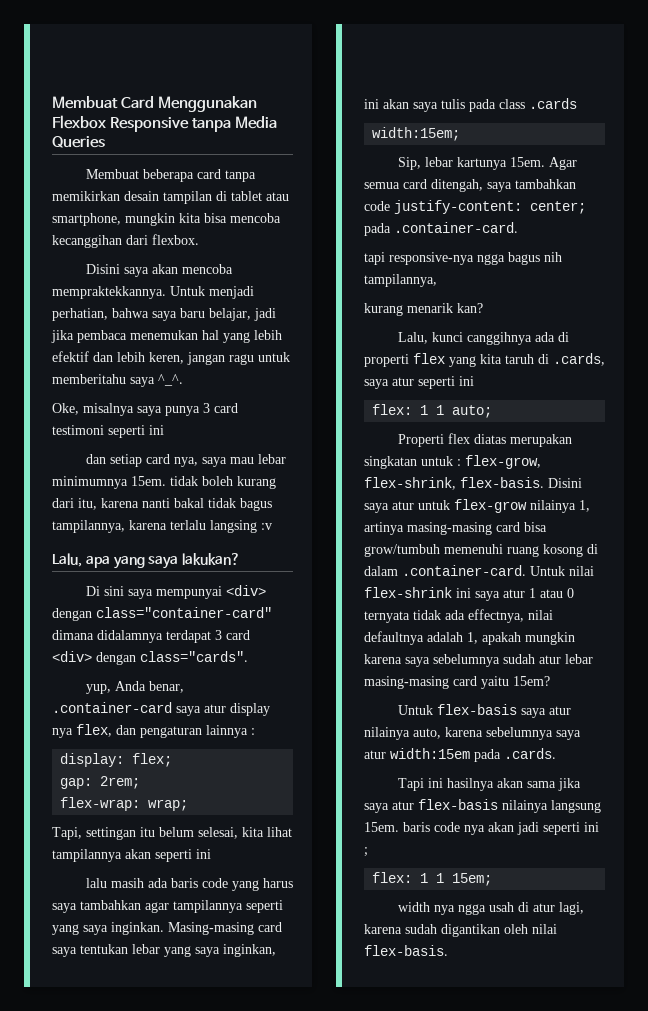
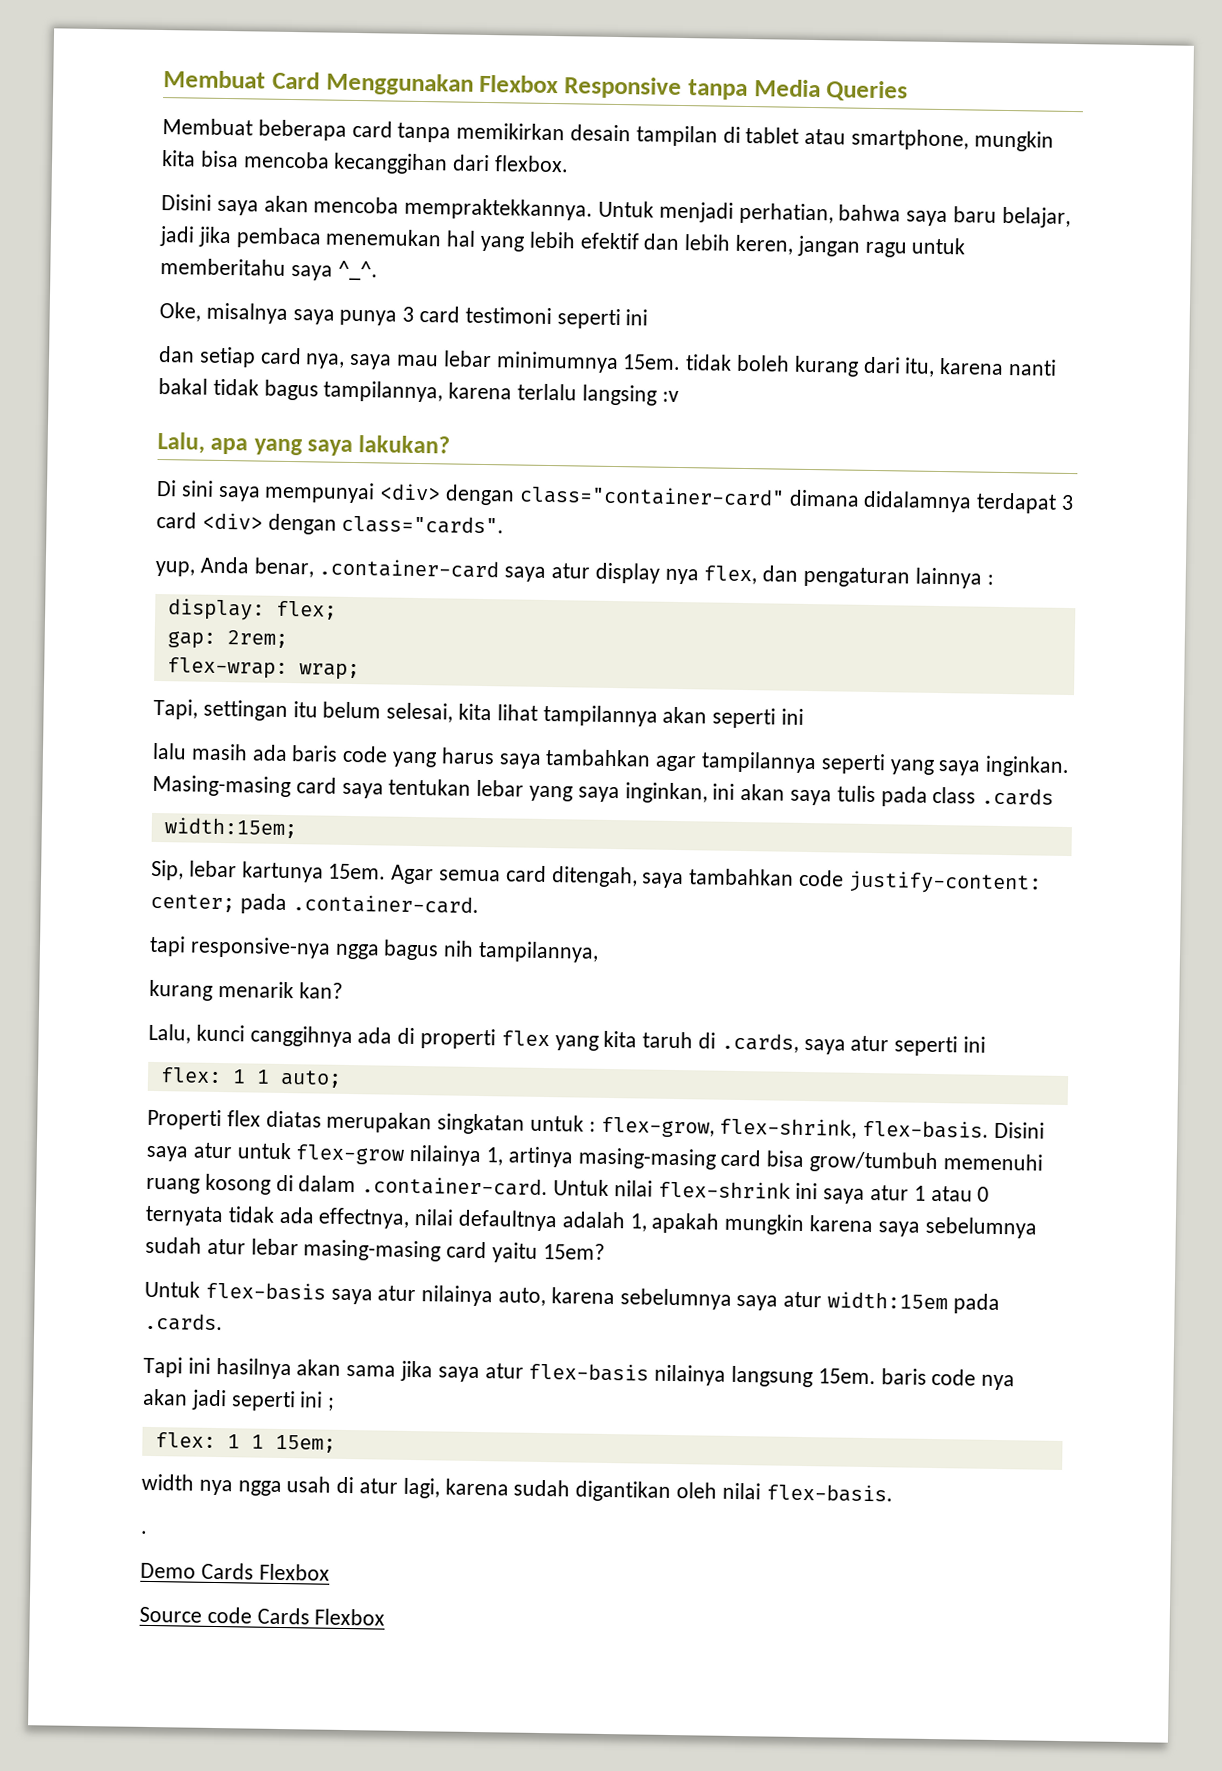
+ .
+ Demo Cards Flexbox
+ Source code Cards Flexbox

